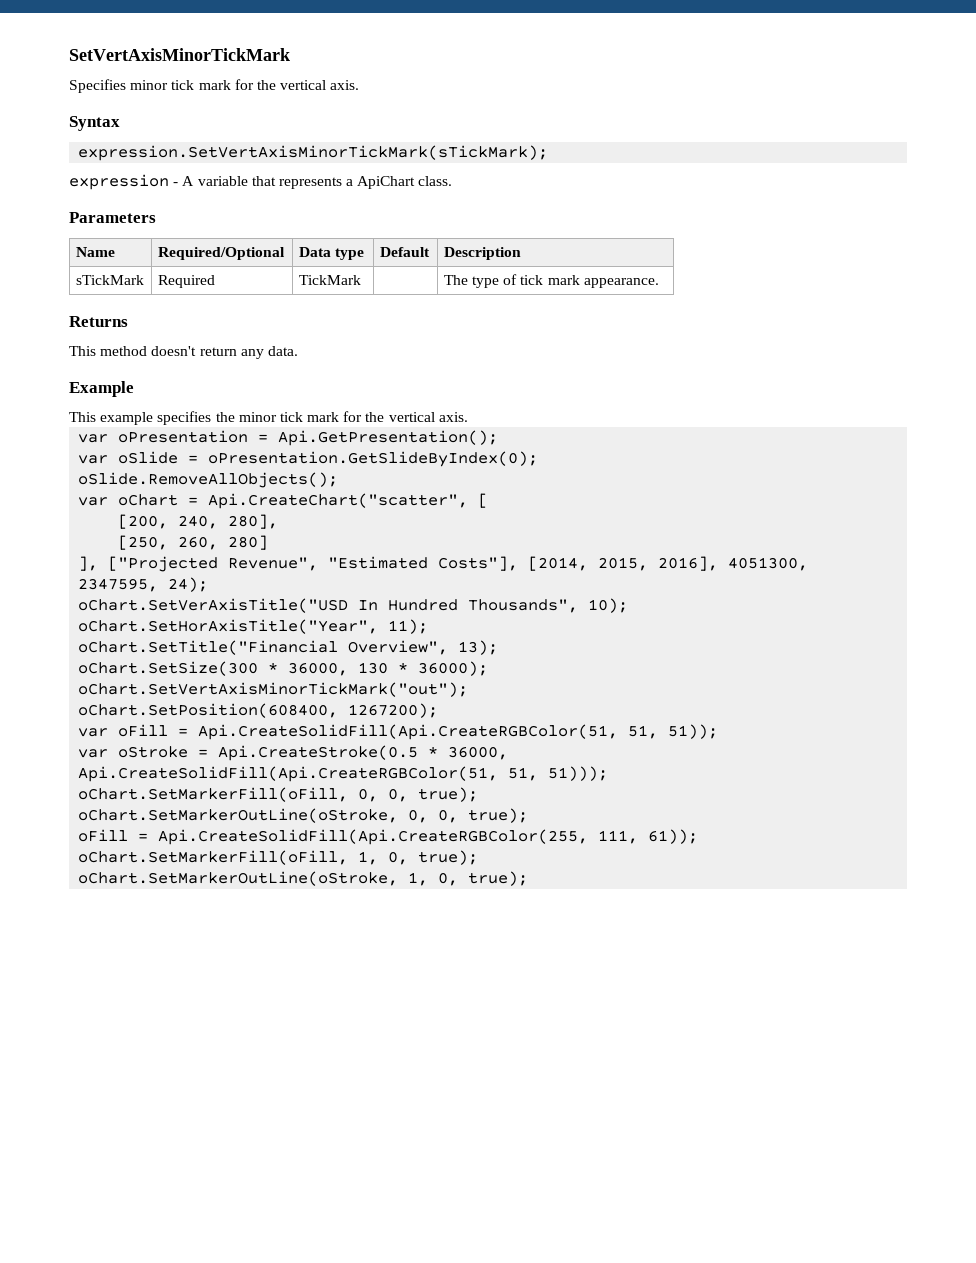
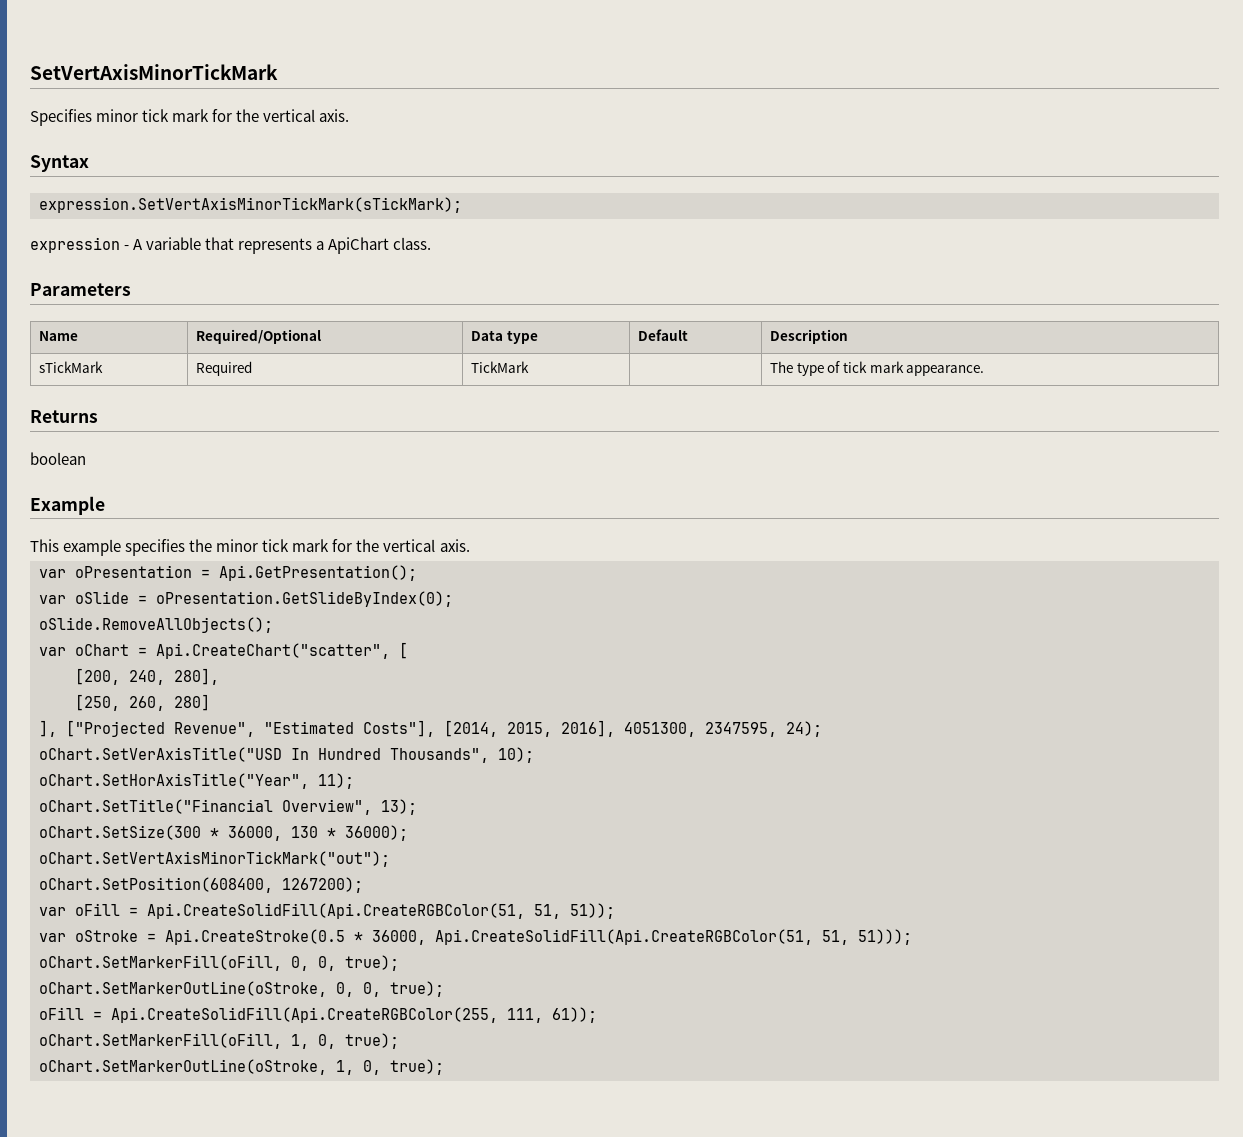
- This method doesn't return any data.
+ boolean

